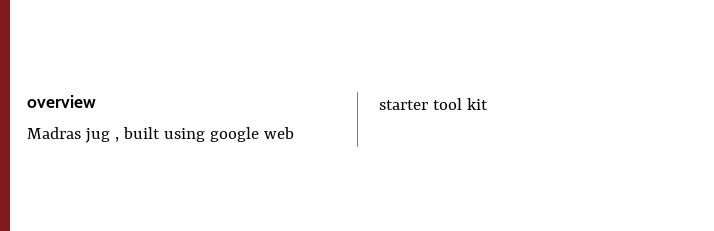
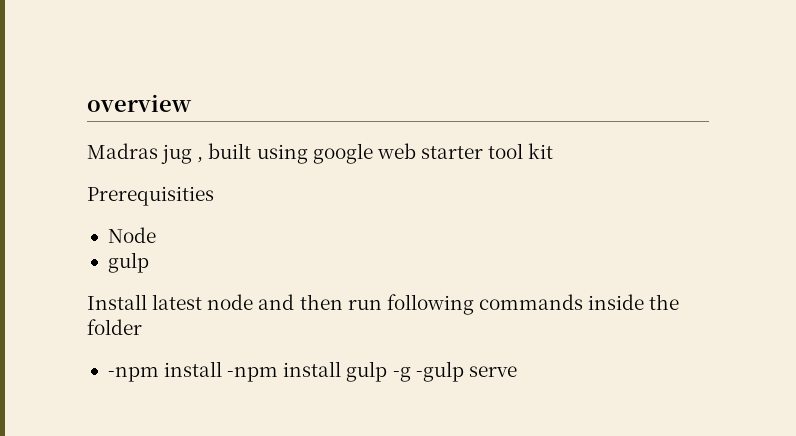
+ Prerequisities
+ Node
+ gulp
+ Install latest node and then run following commands inside the folder
+ -npm install -npm install gulp -g -gulp serve

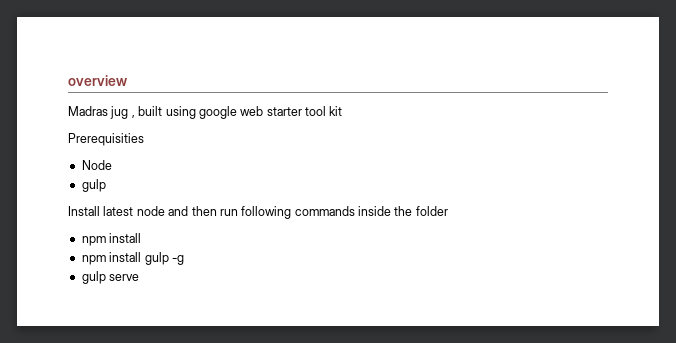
  Install latest node and then run following commands inside the folder
- -npm install -npm install gulp -g -gulp serve
+ npm install
+ npm install gulp -g
+ gulp serve

